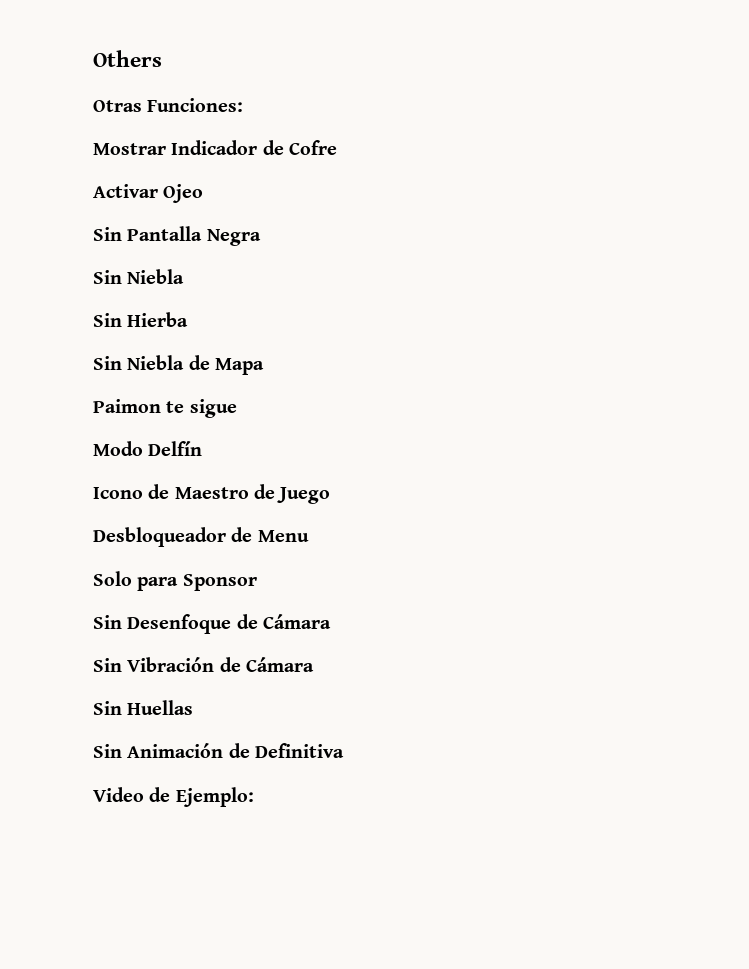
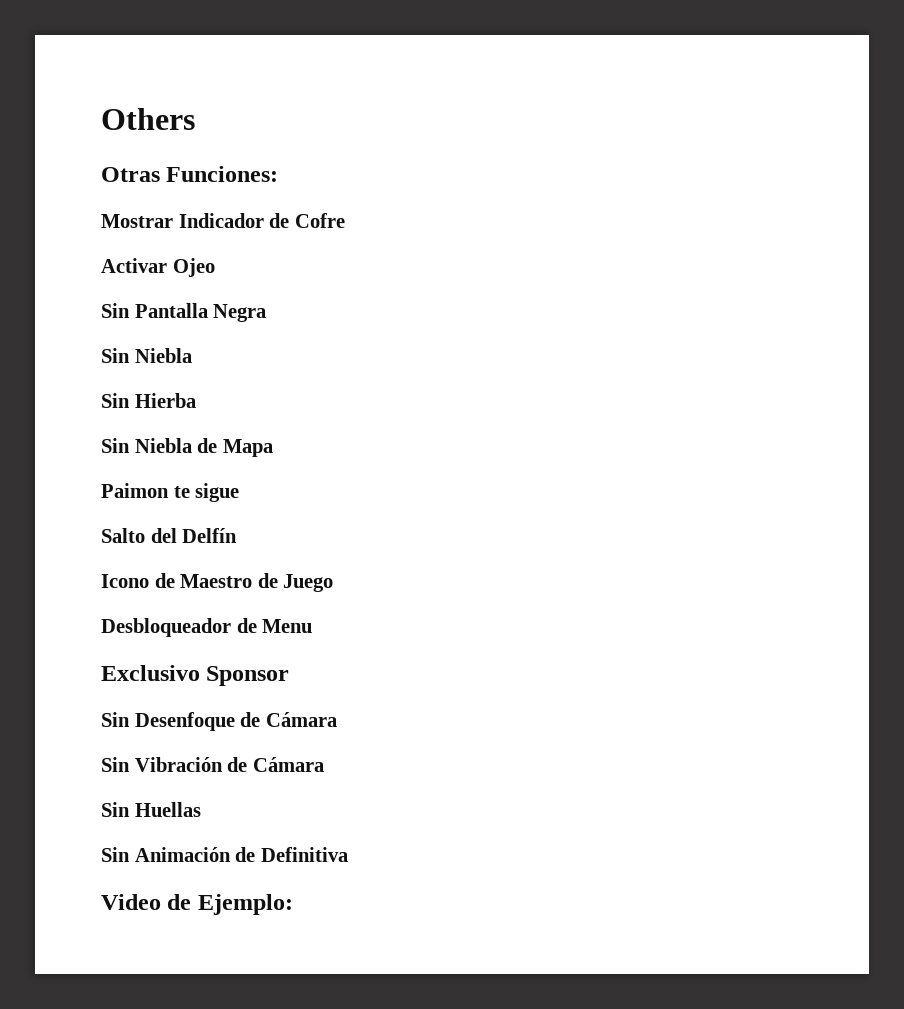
- Modo Delfín
+ Salto del Delfín
- Solo para Sponsor
+ Exclusivo Sponsor

